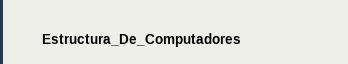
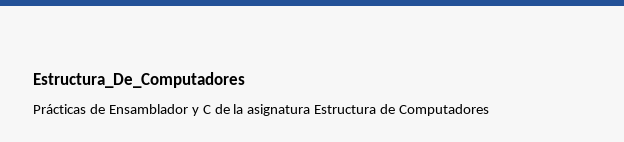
+ Prácticas de Ensamblador y C de la asignatura Estructura de Computadores

